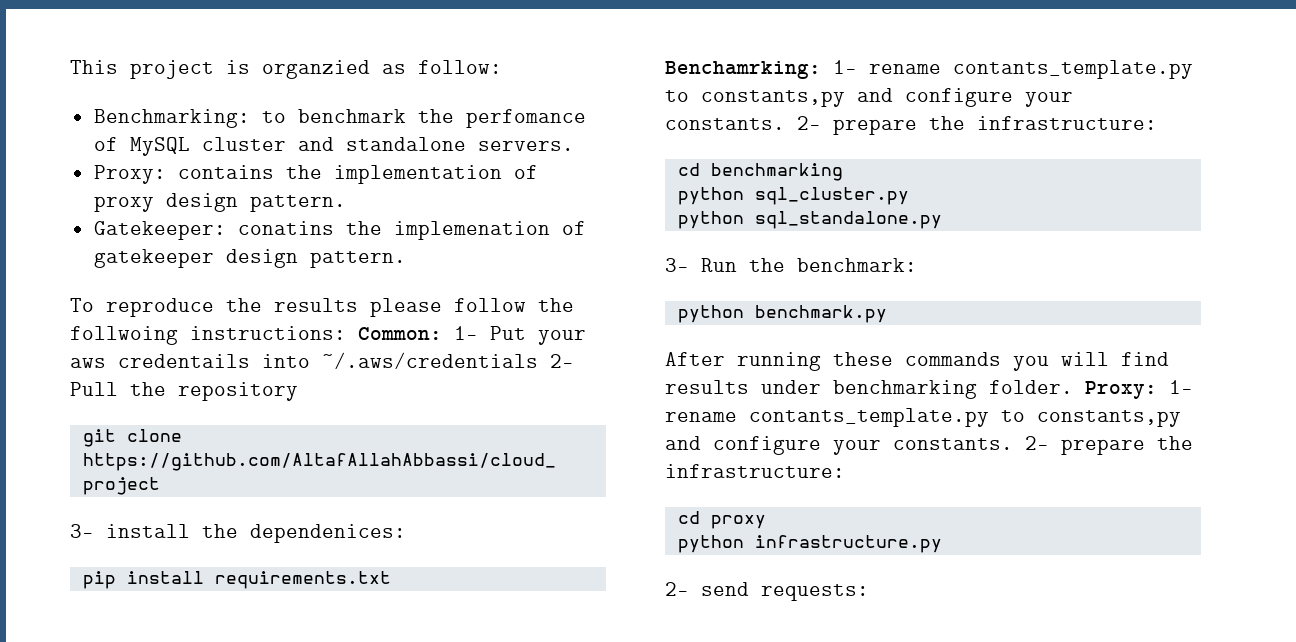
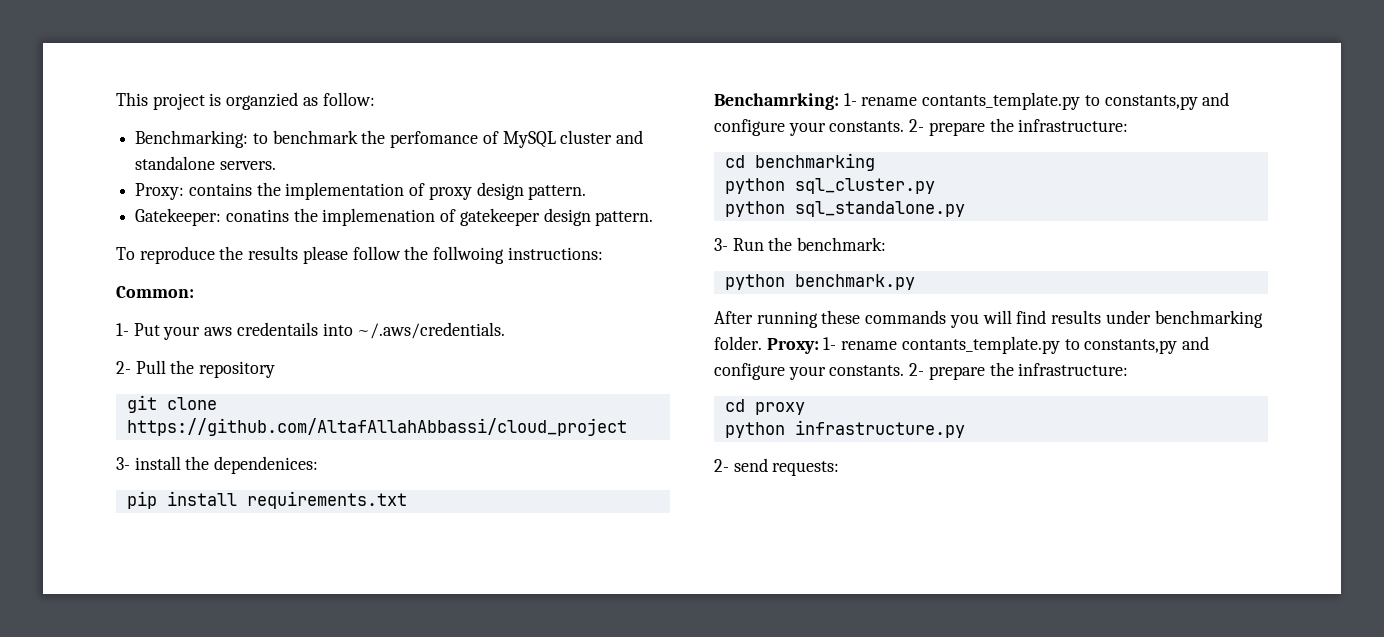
- To reproduce the results please follow the follwoing instructions: Common: 1- Put your aws credentails into ~/.aws/credentials 2- Pull the repository
+ To reproduce the results please follow the follwoing instructions:
+ Common:
+ 1- Put your aws credentails into ~/.aws/credentials.
+ 2- Pull the repository

